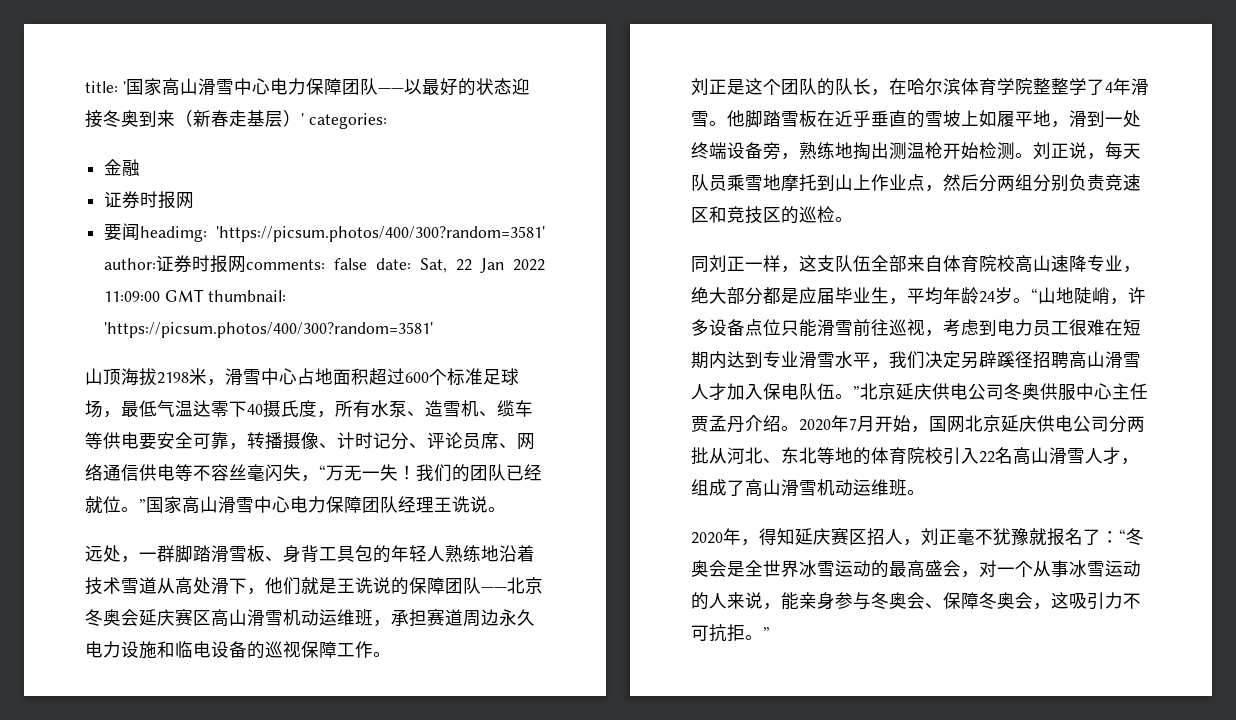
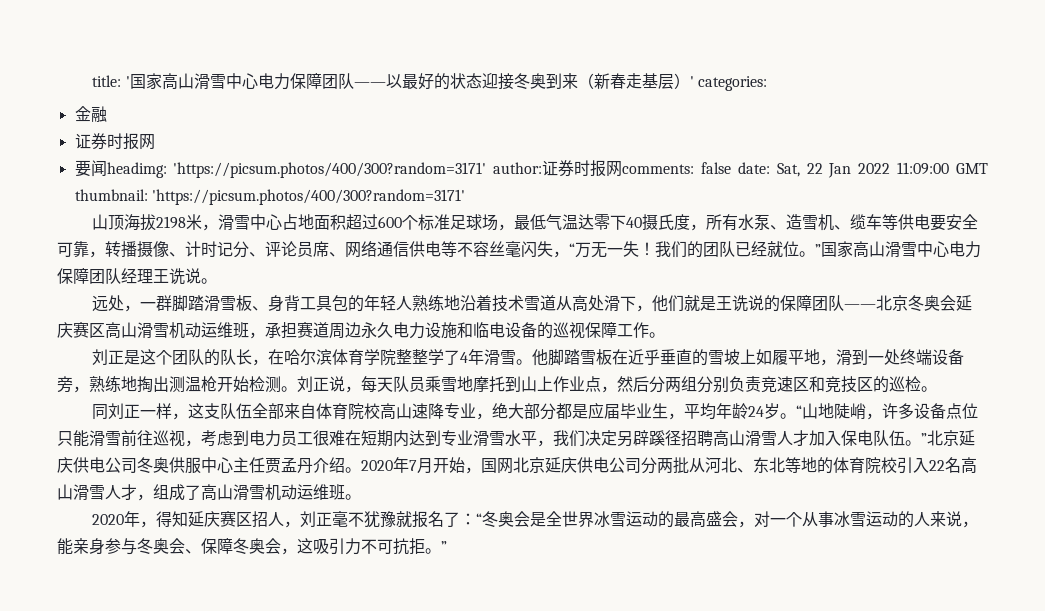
- 要闻headimg: 'https://picsum.photos/400/300?random=3581' author:证券时报网comments: false date: Sat, 22 Jan 2022 11:09:00 GMT thumbnail: 'https://picsum.photos/400/300?random=3581'
+ 要闻headimg: 'https://picsum.photos/400/300?random=3171' author:证券时报网comments: false date: Sat, 22 Jan 2022 11:09:00 GMT thumbnail: 'https://picsum.photos/400/300?random=3171'

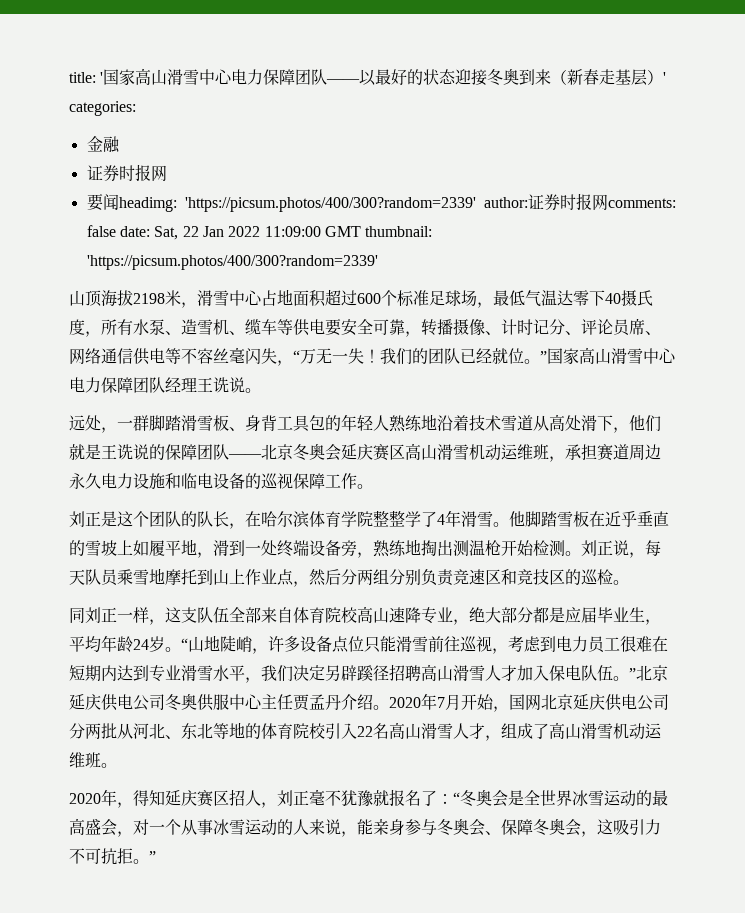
- 要闻headimg: 'https://picsum.photos/400/300?random=3171' author:证券时报网comments: false date: Sat, 22 Jan 2022 11:09:00 GMT thumbnail: 'https://picsum.photos/400/300?random=3171'
+ 要闻headimg: 'https://picsum.photos/400/300?random=2339' author:证券时报网comments: false date: Sat, 22 Jan 2022 11:09:00 GMT thumbnail: 'https://picsum.photos/400/300?random=2339'

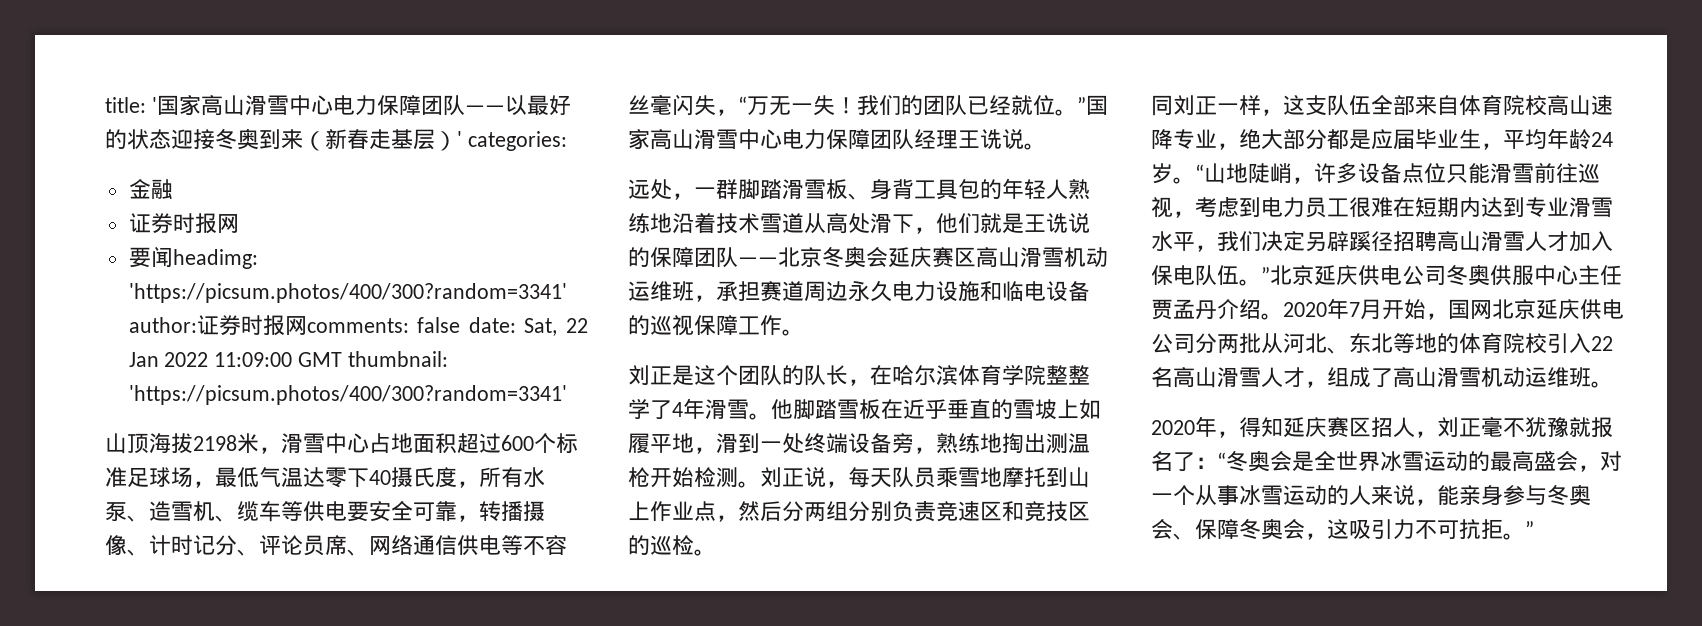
- 要闻headimg: 'https://picsum.photos/400/300?random=2339' author:证券时报网comments: false date: Sat, 22 Jan 2022 11:09:00 GMT thumbnail: 'https://picsum.photos/400/300?random=2339'
+ 要闻headimg: 'https://picsum.photos/400/300?random=3341' author:证券时报网comments: false date: Sat, 22 Jan 2022 11:09:00 GMT thumbnail: 'https://picsum.photos/400/300?random=3341'

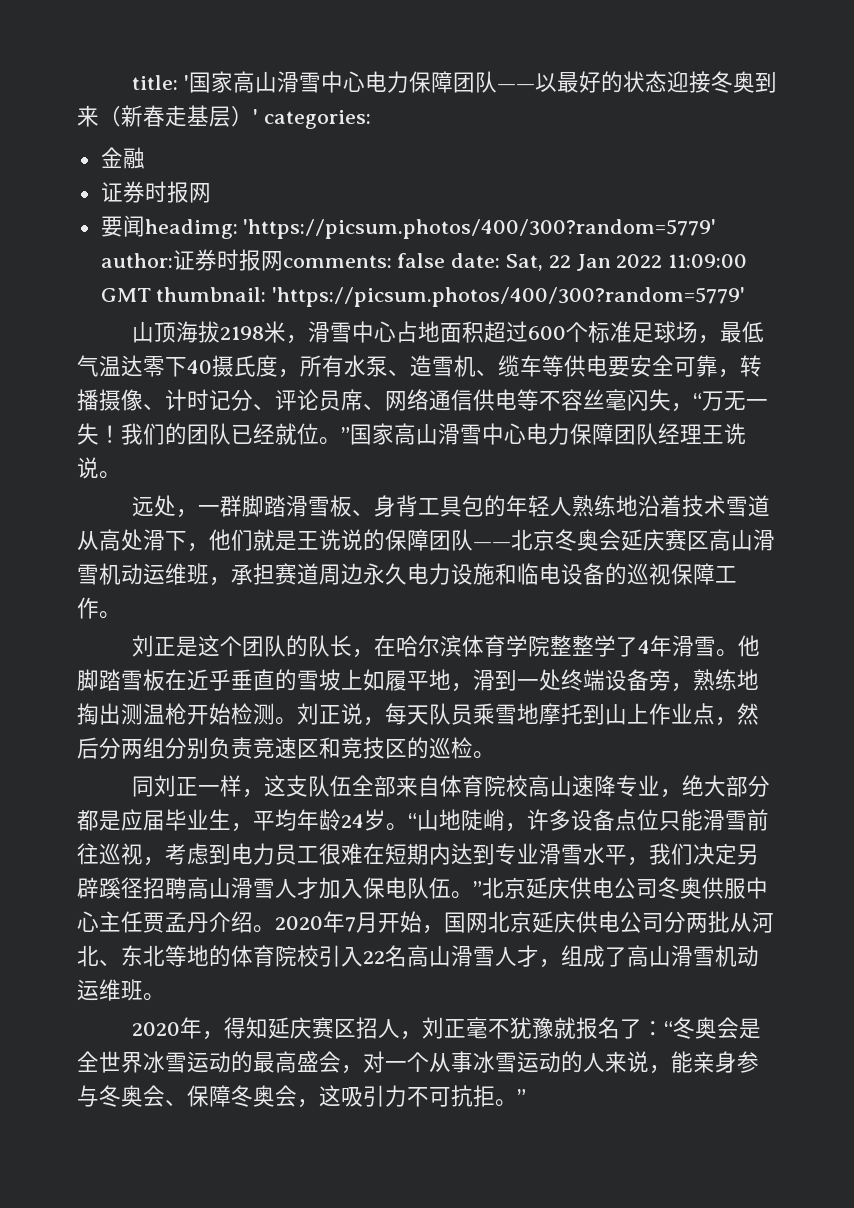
- 要闻headimg: 'https://picsum.photos/400/300?random=3341' author:证券时报网comments: false date: Sat, 22 Jan 2022 11:09:00 GMT thumbnail: 'https://picsum.photos/400/300?random=3341'
+ 要闻headimg: 'https://picsum.photos/400/300?random=5779' author:证券时报网comments: false date: Sat, 22 Jan 2022 11:09:00 GMT thumbnail: 'https://picsum.photos/400/300?random=5779'

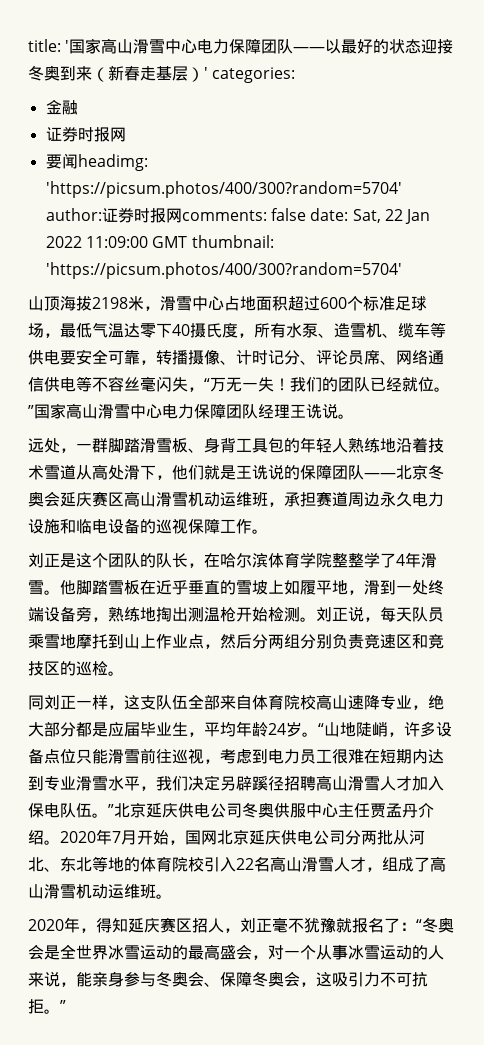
- 要闻headimg: 'https://picsum.photos/400/300?random=5779' author:证券时报网comments: false date: Sat, 22 Jan 2022 11:09:00 GMT thumbnail: 'https://picsum.photos/400/300?random=5779'
+ 要闻headimg: 'https://picsum.photos/400/300?random=5704' author:证券时报网comments: false date: Sat, 22 Jan 2022 11:09:00 GMT thumbnail: 'https://picsum.photos/400/300?random=5704'

